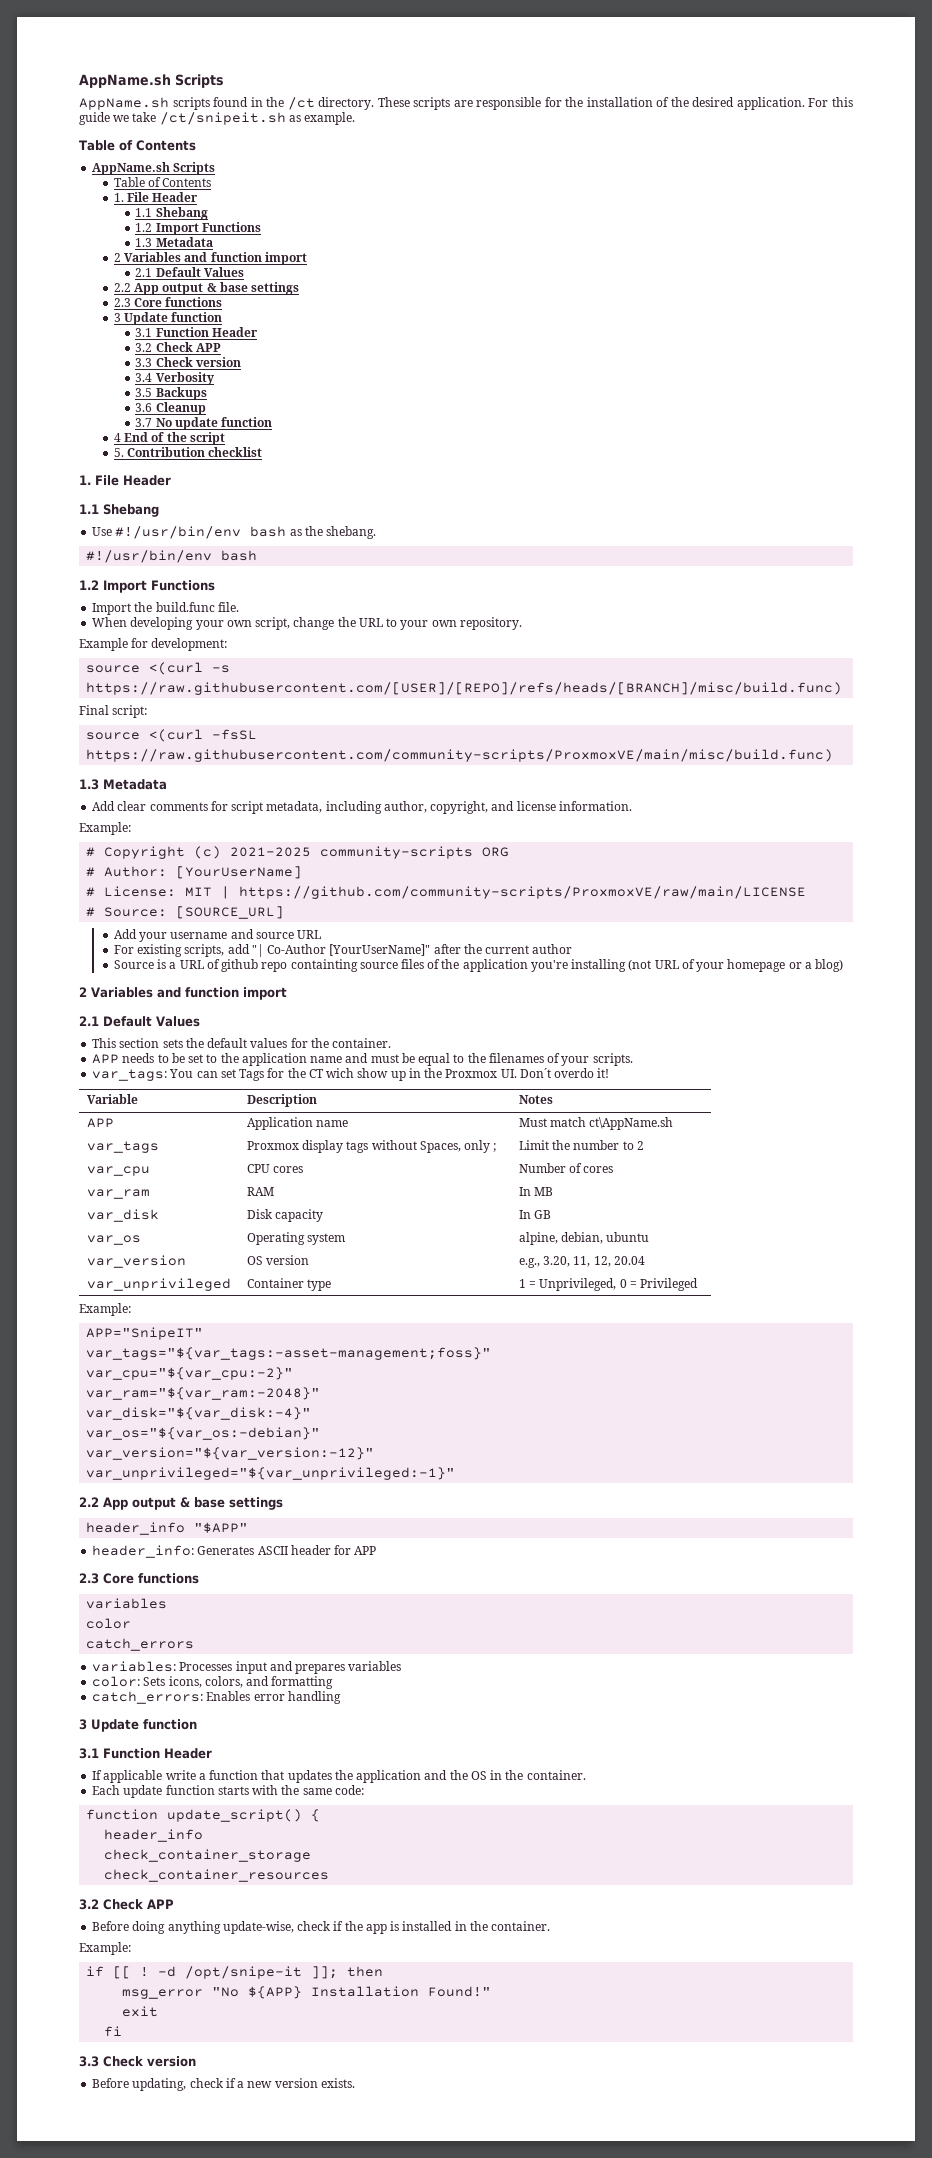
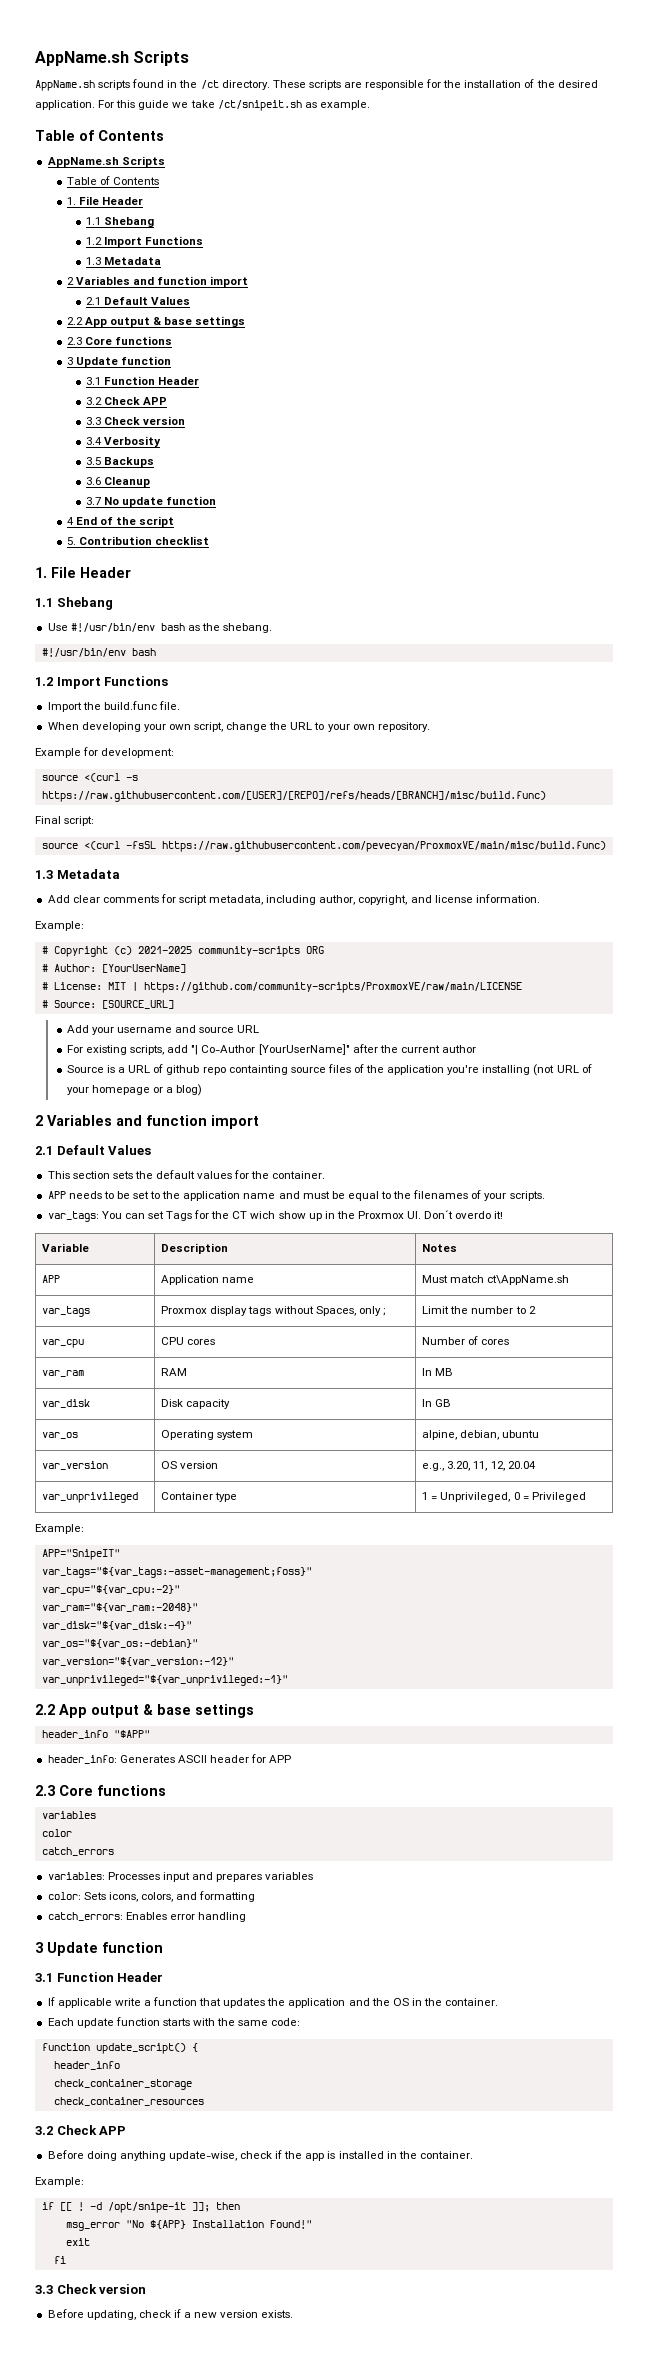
- source <(curl -fsSL https://raw.githubusercontent.com/community-scripts/ProxmoxVE/main/misc/build.func)
+ source <(curl -fsSL https://raw.githubusercontent.com/pevecyan/ProxmoxVE/main/misc/build.func)

